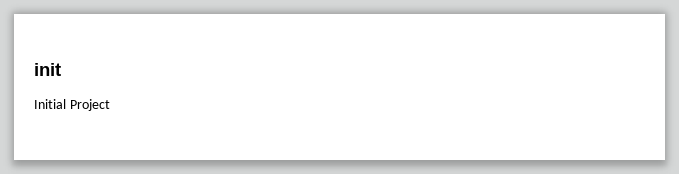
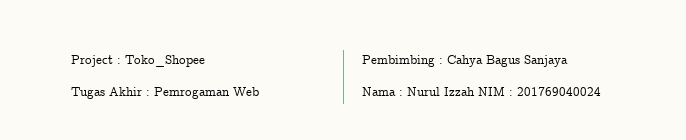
- init
- Initial Project
+ Project : Toko_Shopee
+ Tugas Akhir : Pemrogaman Web Pembimbing : Cahya Bagus Sanjaya
+ Nama : Nurul Izzah NIM : 201769040024

